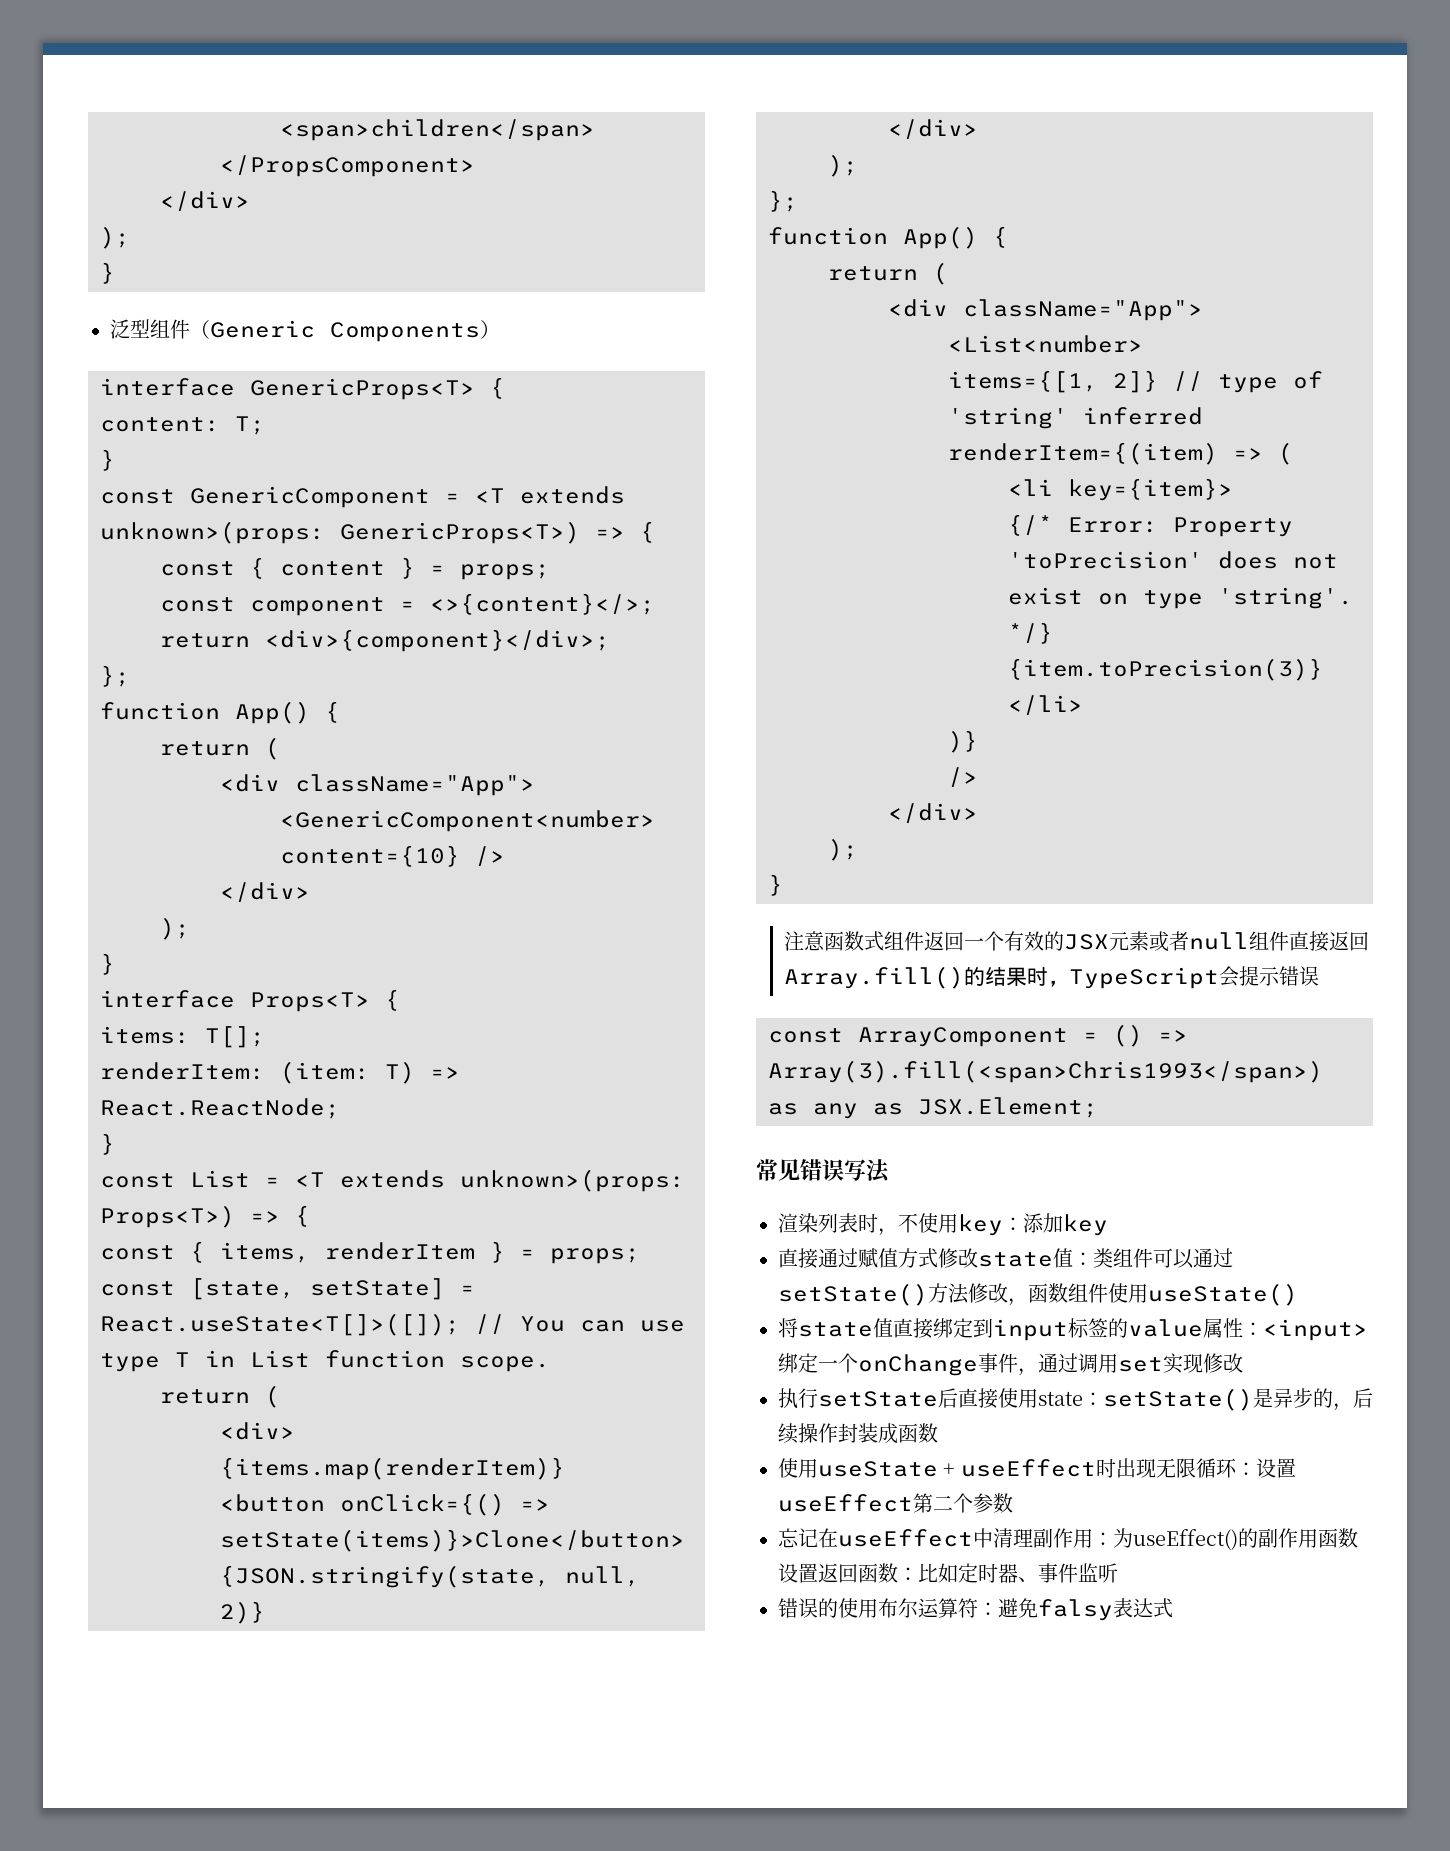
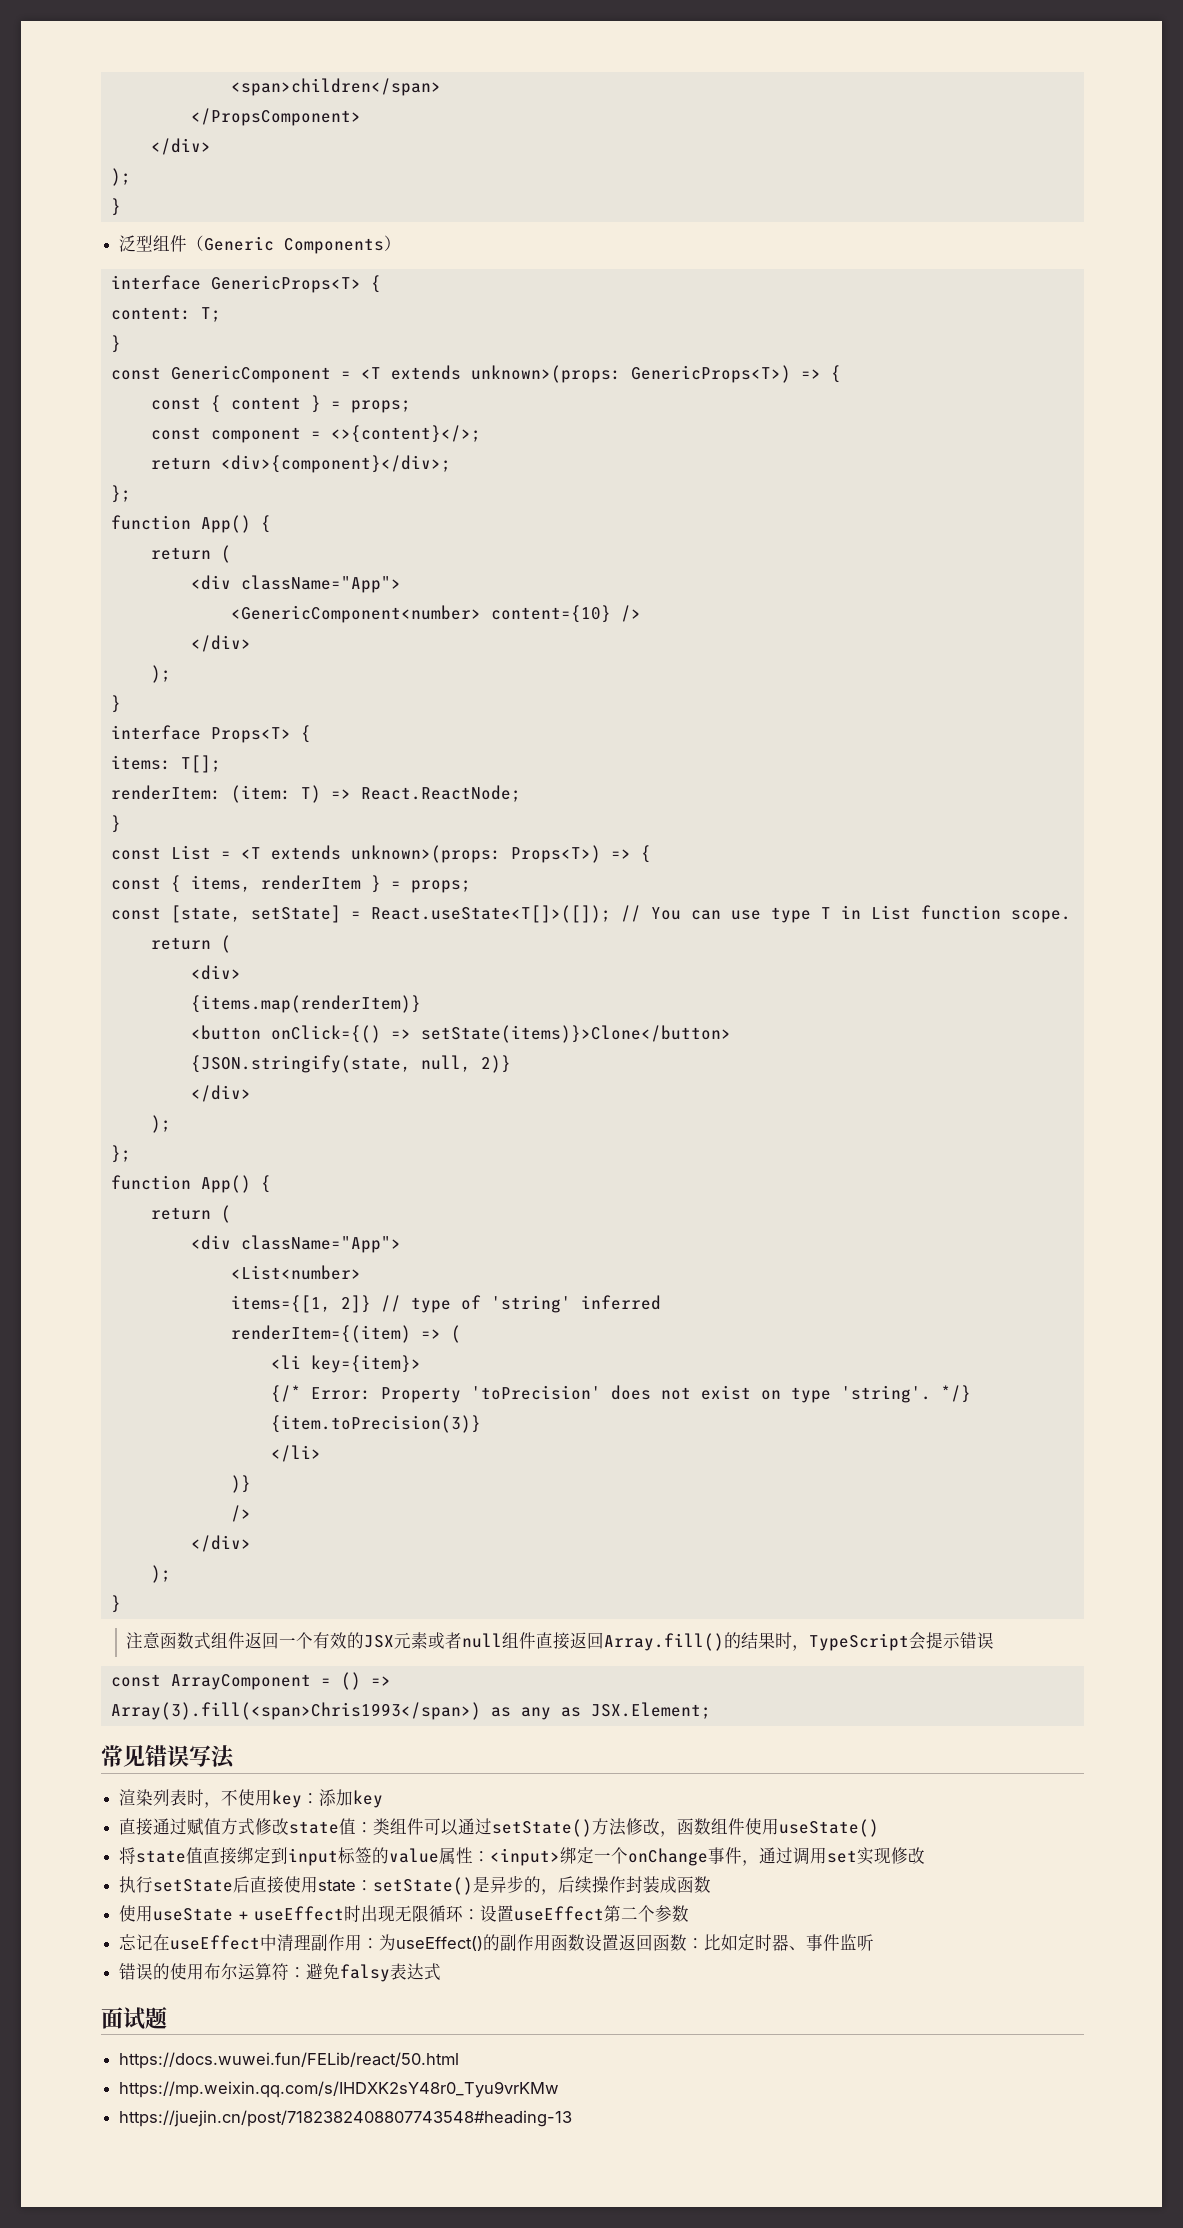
+ 面试题
+ https://docs.wuwei.fun/FELib/react/50.html
+ https://mp.weixin.qq.com/s/IHDXK2sY48r0_Tyu9vrKMw
+ https://juejin.cn/post/7182382408807743548#heading-13

